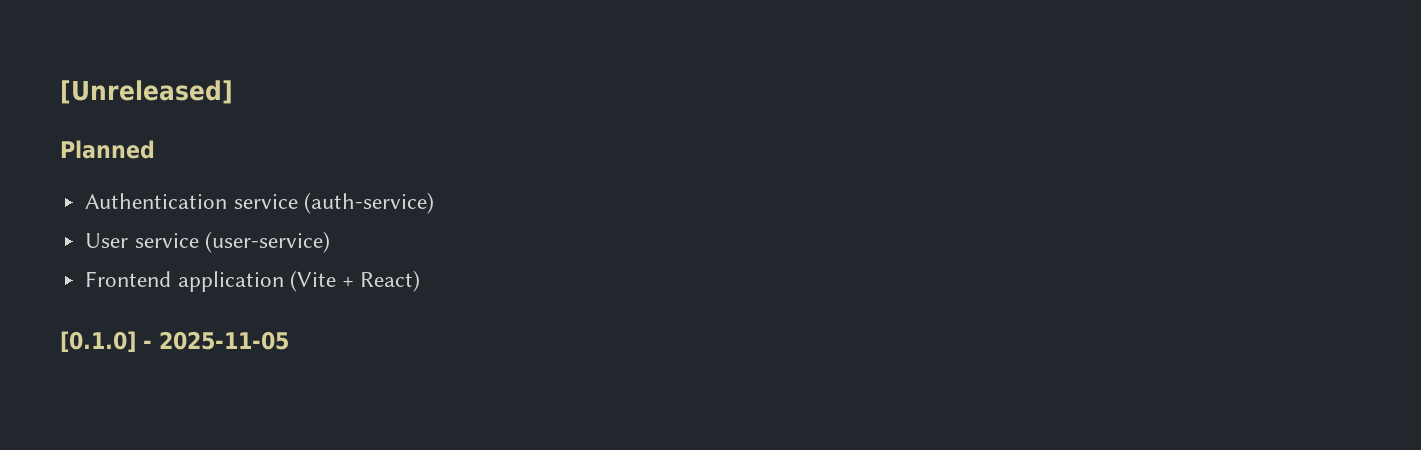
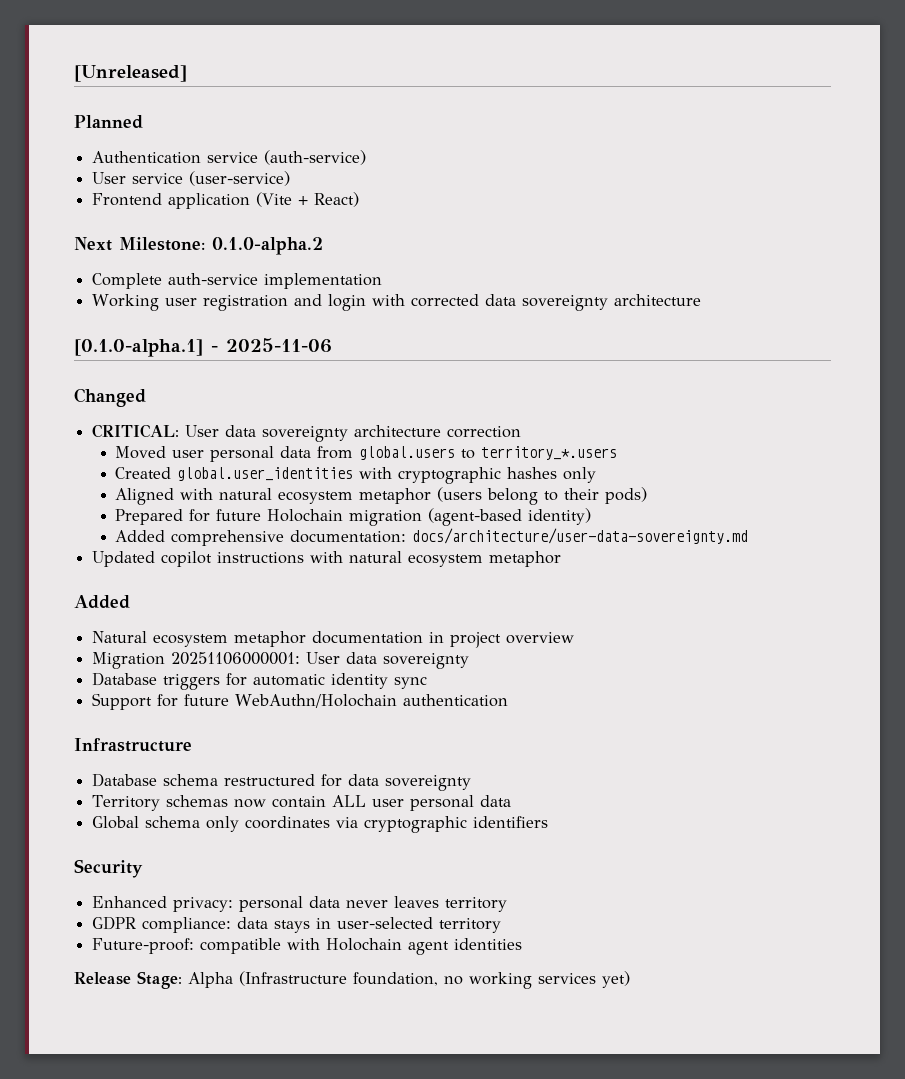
- [0.1.0] - 2025-11-05
+ Next Milestone: 0.1.0-alpha.2
+ Complete auth-service implementation
+ Working user registration and login with corrected data sovereignty architecture
+ [0.1.0-alpha.1] - 2025-11-06
+ Changed
+ CRITICAL: User data sovereignty architecture correction
+ Moved user personal data from global.users to territory_*.users
+ Created global.user_identities with cryptographic hashes only
+ Aligned with natural ecosystem metaphor (users belong to their pods)
+ Prepared for future Holochain migration (agent-based identity)
+ Added comprehensive documentation: docs/architecture/user-data-sovereignty.md
+ Updated copilot instructions with natural ecosystem metaphor
+ Added
+ Natural ecosystem metaphor documentation in project overview
+ Migration 20251106000001: User data sovereignty
+ Database triggers for automatic identity sync
+ Support for future WebAuthn/Holochain authentication
+ Infrastructure
+ Database schema restructured for data sovereignty
+ Territory schemas now contain ALL user personal data
+ Global schema only coordinates via cryptographic identifiers
+ Security
+ Enhanced privacy: personal data never leaves territory
+ GDPR compliance: data stays in user-selected territory
+ Future-proof: compatible with Holochain agent identities
+ Release Stage: Alpha (Infrastructure foundation, no working services yet)

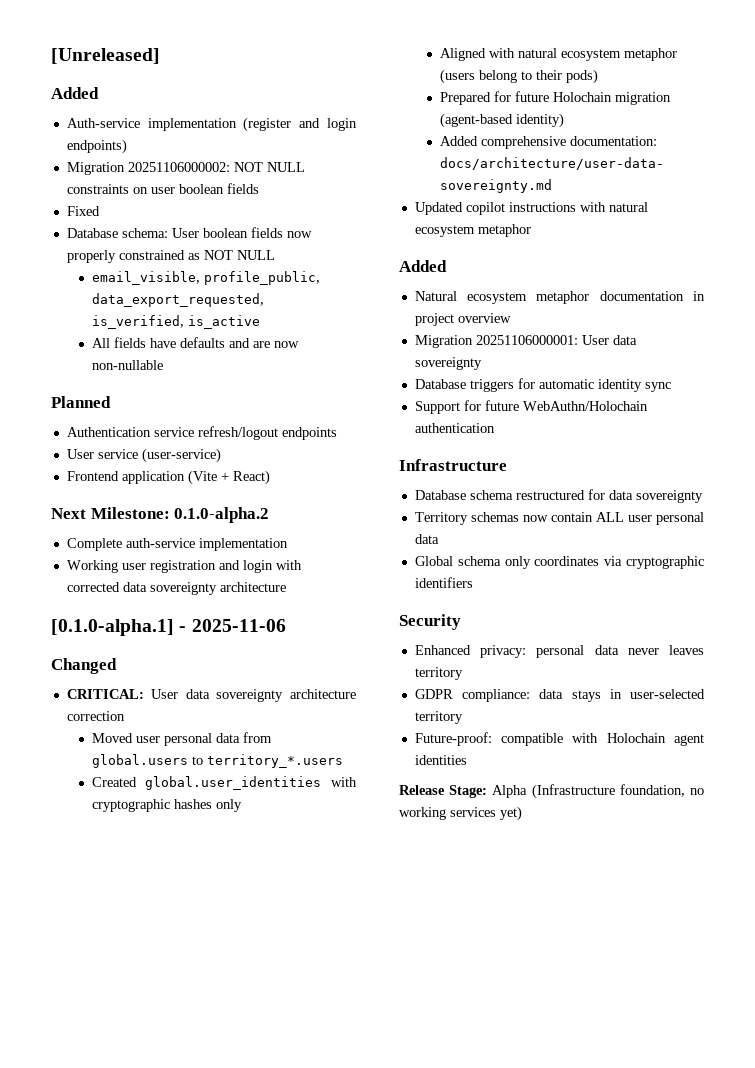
  [Unreleased]
+ Added
+ Auth-service implementation (register and login endpoints)
+ Migration 20251106000002: NOT NULL constraints on user boolean fields
+ Fixed
+ Database schema: User boolean fields now properly constrained as NOT NULL
+ email_visible, profile_public, data_export_requested, is_verified, is_active
+ All fields have defaults and are now non-nullable
- Authentication service (auth-service)
+ Authentication service refresh/logout endpoints

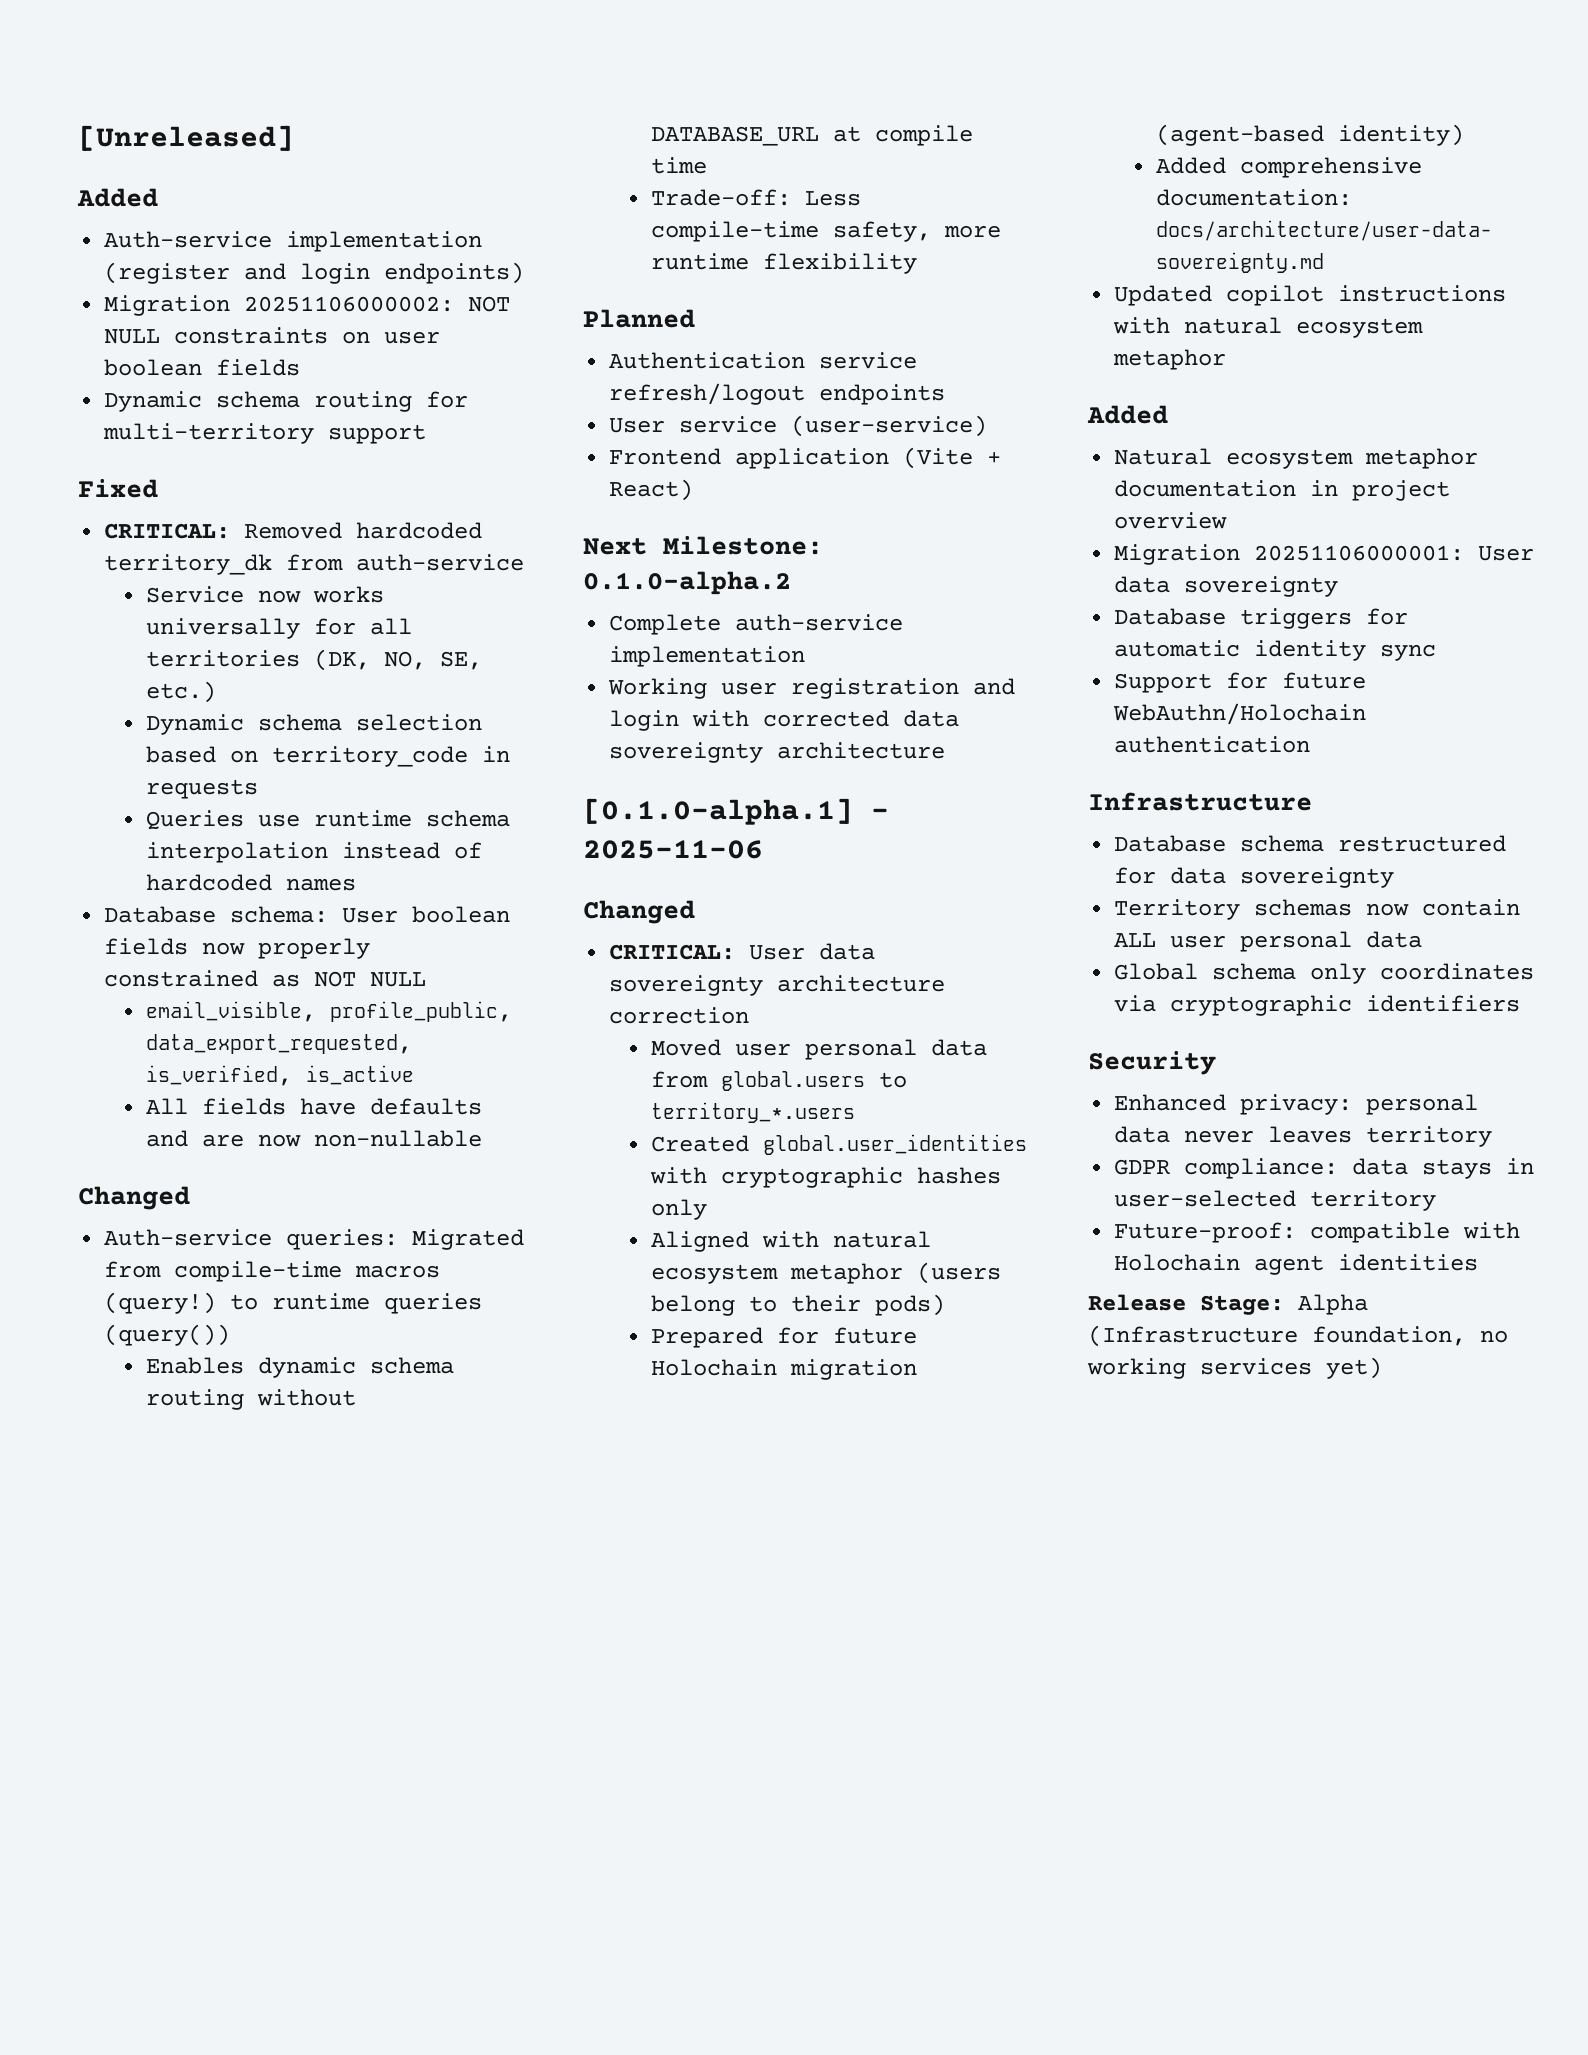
+ Dynamic schema routing for multi-territory support
  Fixed
+ CRITICAL: Removed hardcoded territory_dk from auth-service
+ Service now works universally for all territories (DK, NO, SE, etc.)
+ Dynamic schema selection based on territory_code in requests
+ Queries use runtime schema interpolation instead of hardcoded names
  All fields have defaults and are now non-nullable
+ Changed
+ Auth-service queries: Migrated from compile-time macros (query!) to runtime queries (query())
+ Enables dynamic schema routing without DATABASE_URL at compile time
+ Trade-off: Less compile-time safety, more runtime flexibility

